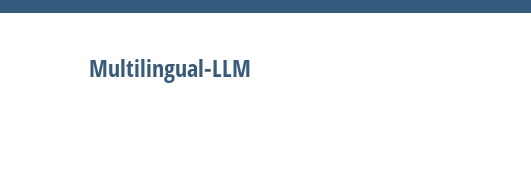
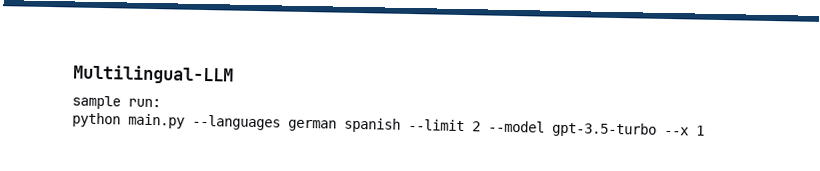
+ sample run:
+ python main.py --languages german spanish --limit 2 --model gpt-3.5-turbo --x 1

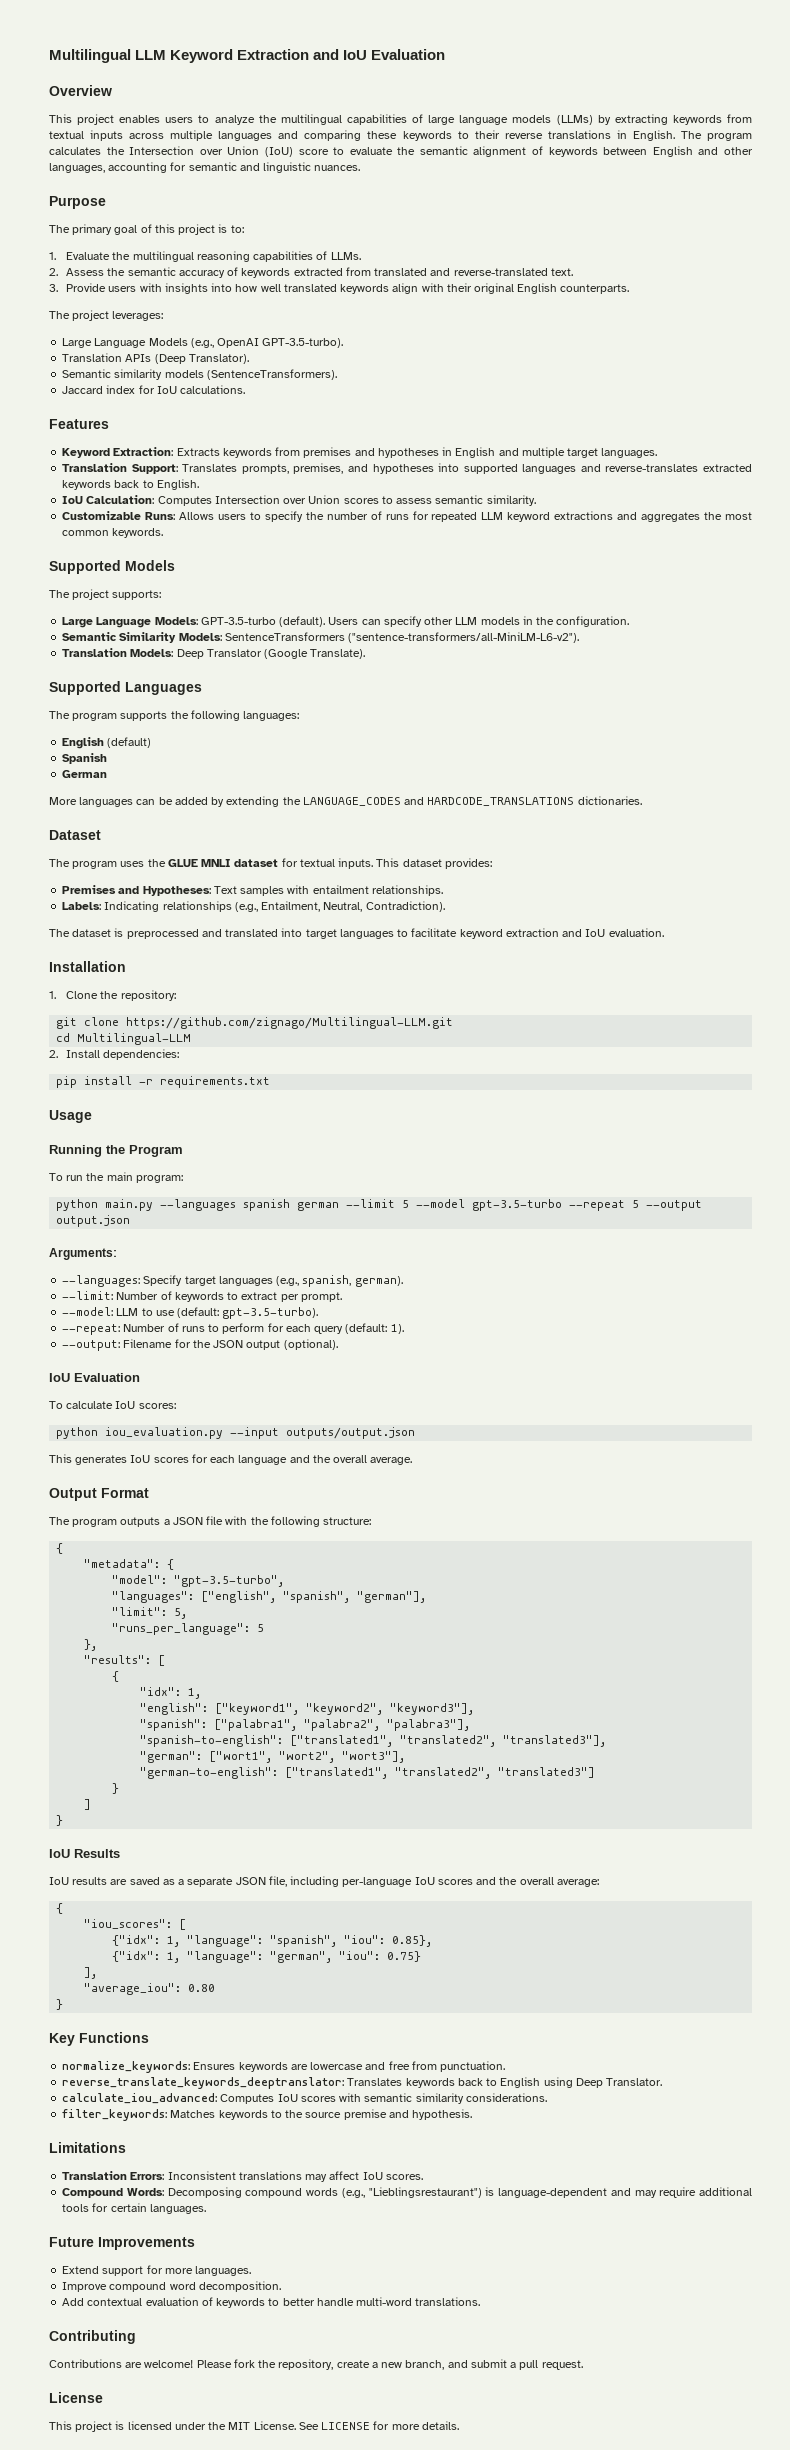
- Multilingual-LLM
- sample run:
- python main.py --languages german spanish --limit 2 --model gpt-3.5-turbo --x 1
+ Multilingual LLM Keyword Extraction and IoU Evaluation
+ Overview
+ This project enables users to analyze the multilingual capabilities of large language models (LLMs) by extracting keywords from textual inputs across multiple languages and comparing these keywords to their reverse translations in English. The program calculates the Intersection over Union (IoU) score to evaluate the semantic alignment of keywords between English and other languages, accounting for semantic and linguistic nuances.
+ Purpose
+ The primary goal of this project is to:
+ 1. Evaluate the multilingual reasoning capabilities of LLMs.
+ 2. Assess the semantic accuracy of keywords extracted from translated and reverse-translated text.
+ 3. Provide users with insights into how well translated keywords align with their original English counterparts.
+ The project leverages:
+ Large Language Models (e.g., OpenAI GPT-3.5-turbo).
+ Translation APIs (Deep Translator).
+ Semantic similarity models (SentenceTransformers).
+ Jaccard index for IoU calculations.
+ Features
+ Keyword Extraction: Extracts keywords from premises and hypotheses in English and multiple target languages.
+ Translation Support: Translates prompts, premises, and hypotheses into supported languages and reverse-translates extracted keywords back to English.
+ IoU Calculation: Computes Intersection over Union scores to assess semantic similarity.
+ Customizable Runs: Allows users to specify the number of runs for repeated LLM keyword extractions and aggregates the most common keywords.
+ Supported Models
+ The project supports:
+ Large Language Models: GPT-3.5-turbo (default). Users can specify other LLM models in the configuration.
+ Semantic Similarity Models: SentenceTransformers ("sentence-transformers/all-MiniLM-L6-v2").
+ Translation Models: Deep Translator (Google Translate).
+ Supported Languages
+ The program supports the following languages:
+ English (default)
+ Spanish
+ German
+ More languages can be added by extending the LANGUAGE_CODES and HARDCODE_TRANSLATIONS dictionaries.
+ Dataset
+ The program uses the GLUE MNLI dataset for textual inputs. This dataset provides:
+ Premises and Hypotheses: Text samples with entailment relationships.
+ Labels: Indicating relationships (e.g., Entailment, Neutral, Contradiction).
+ The dataset is preprocessed and translated into target languages to facilitate keyword extraction and IoU evaluation.
+ Installation
+ 1. Clone the repository:
+ git clone https://github.com/zignago/Multilingual-LLM.git
+ cd Multilingual-LLM
+ 2. Install dependencies:
+ pip install -r requirements.txt
+ Usage
+ Running the Program
+ To run the main program:
+ python main.py --languages spanish german --limit 5 --model gpt-3.5-turbo --repeat 5 --output output.json
+ Arguments:
+ --languages: Specify target languages (e.g., spanish, german).
+ --limit: Number of keywords to extract per prompt.
+ --model: LLM to use (default: gpt-3.5-turbo).
+ --repeat: Number of runs to perform for each query (default: 1).
+ --output: Filename for the JSON output (optional).
+ IoU Evaluation
+ To calculate IoU scores:
+ python iou_evaluation.py --input outputs/output.json
+ This generates IoU scores for each language and the overall average.
+ Output Format
+ The program outputs a JSON file with the following structure:
+ {
+ "metadata": {
+ "model": "gpt-3.5-turbo",
+ "languages": ["english", "spanish", "german"],
+ "limit": 5,
+ "runs_per_language": 5
+ },
+ "results": [
+ {
+ "idx": 1,
+ "english": ["keyword1", "keyword2", "keyword3"],
+ "spanish": ["palabra1", "palabra2", "palabra3"],
+ "spanish-to-english": ["translated1", "translated2", "translated3"],
+ "german": ["wort1", "wort2", "wort3"],
+ "german-to-english": ["translated1", "translated2", "translated3"]
+ }
+ ]
+ }
+ IoU Results
+ IoU results are saved as a separate JSON file, including per-language IoU scores and the overall average:
+ {
+ "iou_scores": [
+ {"idx": 1, "language": "spanish", "iou": 0.85},
+ {"idx": 1, "language": "german", "iou": 0.75}
+ ],
+ "average_iou": 0.80
+ }
+ Key Functions
+ normalize_keywords: Ensures keywords are lowercase and free from punctuation.
+ reverse_translate_keywords_deeptranslator: Translates keywords back to English using Deep Translator.
+ calculate_iou_advanced: Computes IoU scores with semantic similarity considerations.
+ filter_keywords: Matches keywords to the source premise and hypothesis.
+ Limitations
+ Translation Errors: Inconsistent translations may affect IoU scores.
+ Compound Words: Decomposing compound words (e.g., "Lieblingsrestaurant") is language-dependent and may require additional tools for certain languages.
+ Future Improvements
+ Extend support for more languages.
+ Improve compound word decomposition.
+ Add contextual evaluation of keywords to better handle multi-word translations.
+ Contributing
+ Contributions are welcome! Please fork the repository, create a new branch, and submit a pull request.
+ License
+ This project is licensed under the MIT License. See LICENSE for more details.

